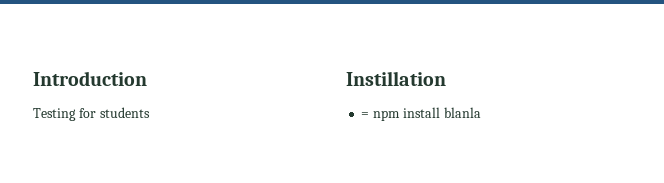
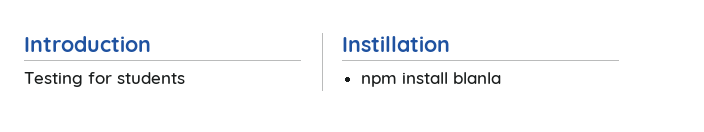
- = npm install blanla
+ npm install blanla

